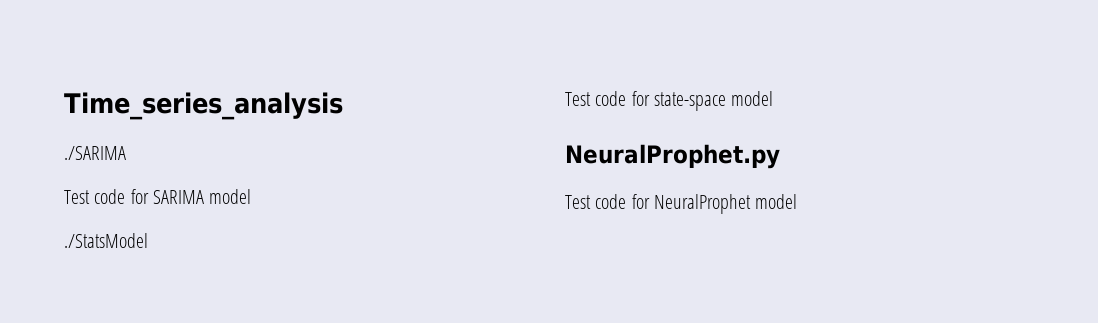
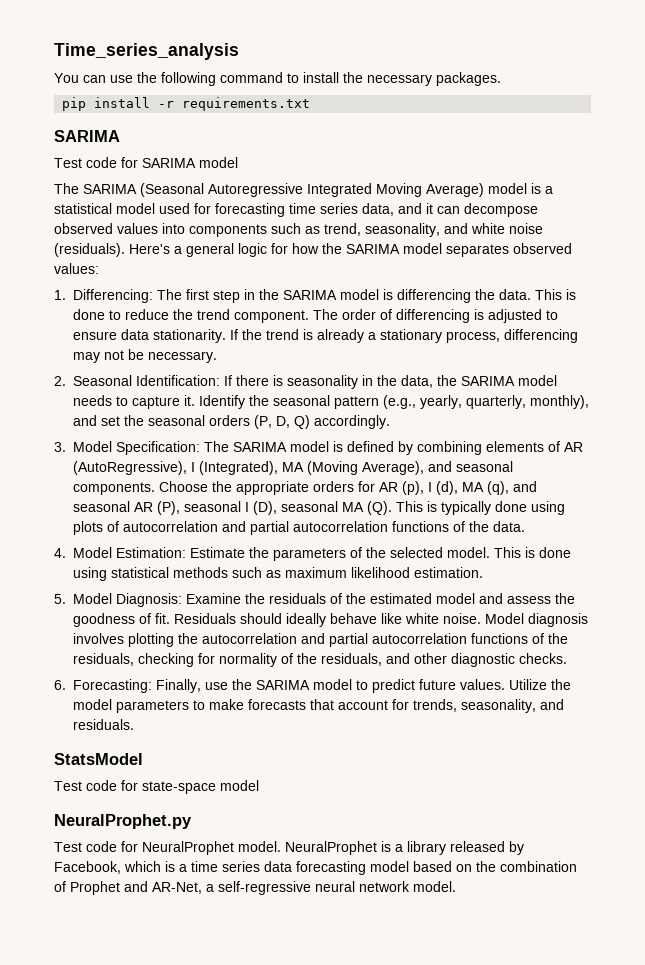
- ./SARIMA
+ You can use the following command to install the necessary packages.
+ pip install -r requirements.txt
+ SARIMA
- ./StatsModel
+ The SARIMA (Seasonal Autoregressive Integrated Moving Average) model is a statistical model used for forecasting time series data, and it can decompose observed values into components such as trend, seasonality, and white noise (residuals). Here's a general logic for how the SARIMA model separates observed values:
+ 1. Differencing: The first step in the SARIMA model is differencing the data. This is done to reduce the trend component. The order of differencing is adjusted to ensure data stationarity. If the trend is already a stationary process, differencing may not be necessary.
+ 2. Seasonal Identification: If there is seasonality in the data, the SARIMA model needs to capture it. Identify the seasonal pattern (e.g., yearly, quarterly, monthly), and set the seasonal orders (P, D, Q) accordingly.
+ 3. Model Specification: The SARIMA model is defined by combining elements of AR (AutoRegressive), I (Integrated), MA (Moving Average), and seasonal components. Choose the appropriate orders for AR (p), I (d), MA (q), and seasonal AR (P), seasonal I (D), seasonal MA (Q). This is typically done using plots of autocorrelation and partial autocorrelation functions of the data.
+ 4. Model Estimation: Estimate the parameters of the selected model. This is done using statistical methods such as maximum likelihood estimation.
+ 5. Model Diagnosis: Examine the residuals of the estimated model and assess the goodness of fit. Residuals should ideally behave like white noise. Model diagnosis involves plotting the autocorrelation and partial autocorrelation functions of the residuals, checking for normality of the residuals, and other diagnostic checks.
+ 6. Forecasting: Finally, use the SARIMA model to predict future values. Utilize the model parameters to make forecasts that account for trends, seasonality, and residuals.
+ StatsModel
- Test code for NeuralProphet model
+ Test code for NeuralProphet model. NeuralProphet is a library released by Facebook, which is a time series data forecasting model based on the combination of Prophet and AR-Net, a self-regressive neural network model.

